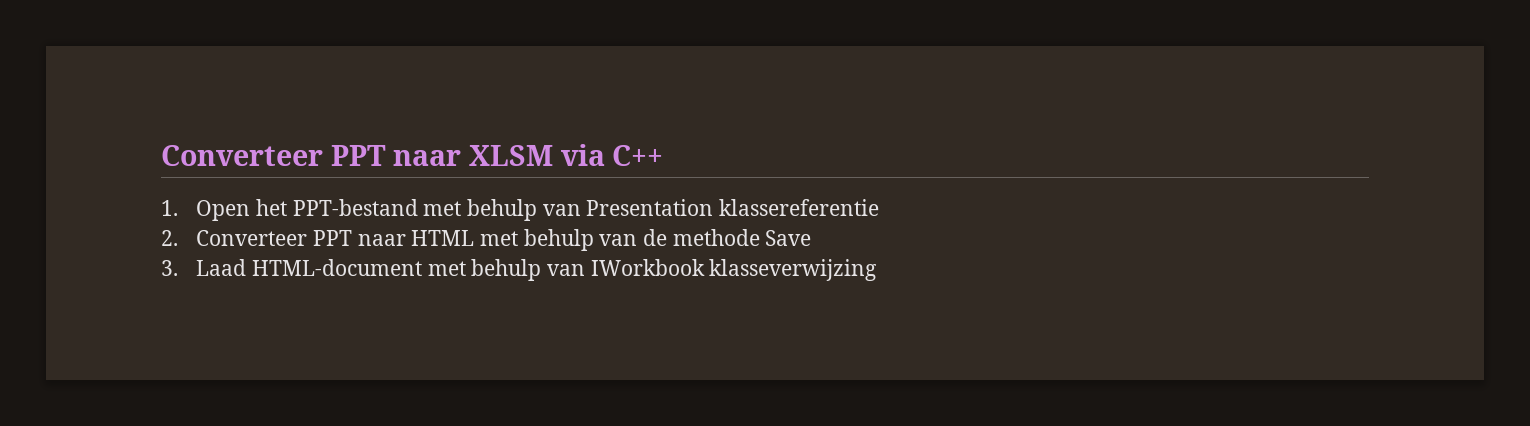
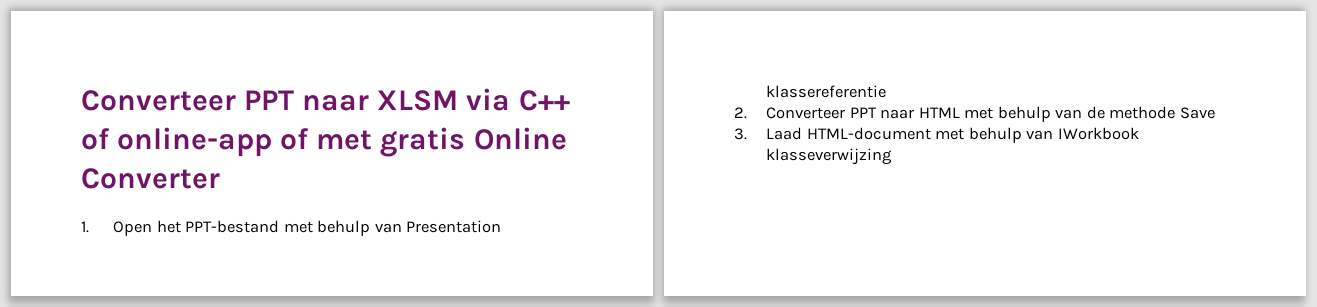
- Converteer PPT naar XLSM via C++
+ Converteer PPT naar XLSM via C++ of online-app of met gratis Online Converter

